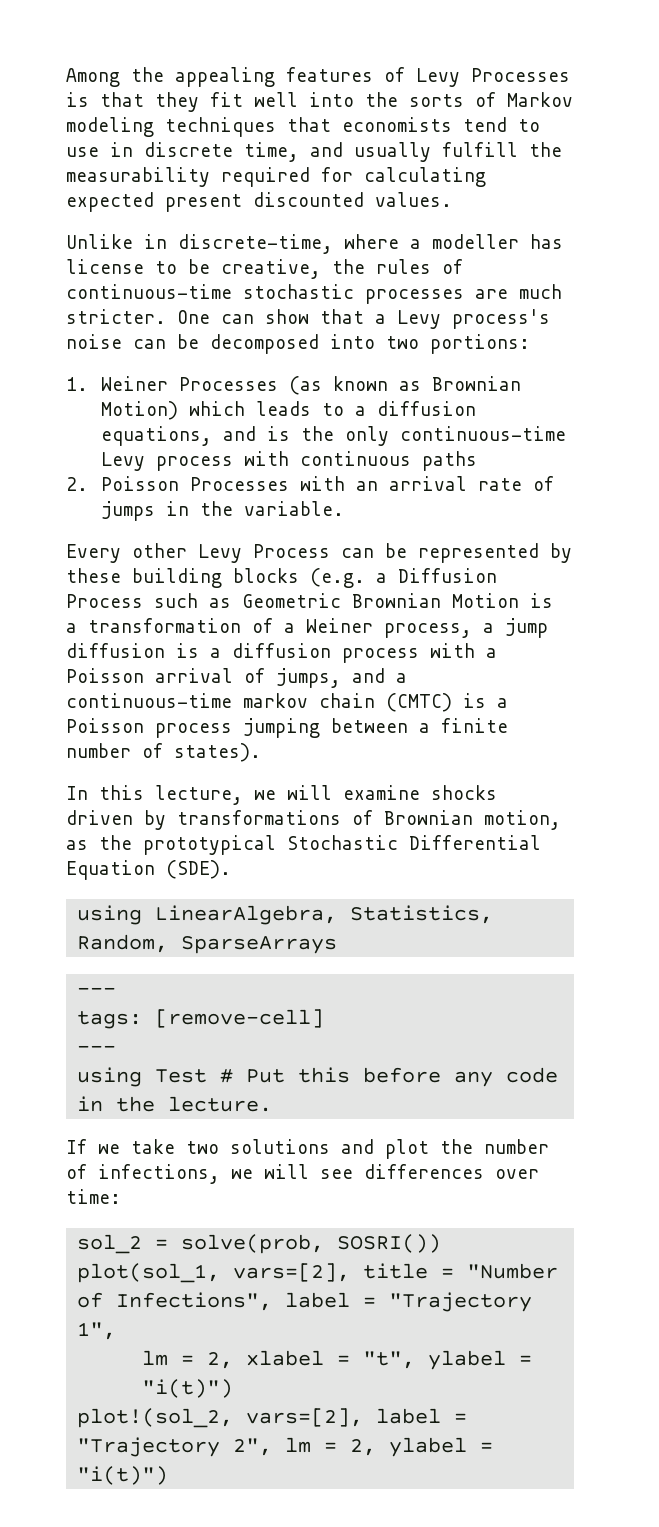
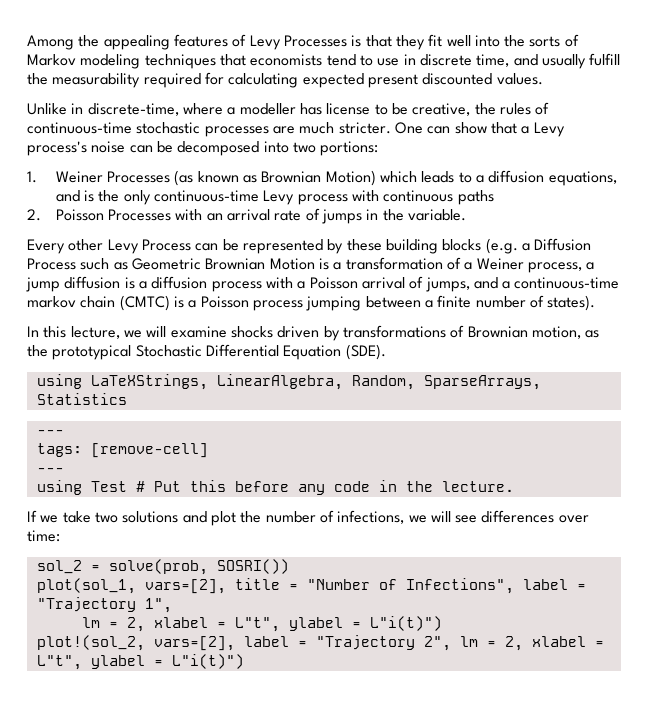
- using LinearAlgebra, Statistics, Random, SparseArrays
+ using LaTeXStrings, LinearAlgebra, Random, SparseArrays, Statistics
  plot(sol_1, vars=[2], title = "Number of Infections", label = "Trajectory 1",
- lm = 2, xlabel = "t", ylabel = "i(t)")
+ lm = 2, xlabel = L"t", ylabel = L"i(t)")
- plot!(sol_2, vars=[2], label = "Trajectory 2", lm = 2, ylabel = "i(t)")
+ plot!(sol_2, vars=[2], label = "Trajectory 2", lm = 2, xlabel = L"t", ylabel = L"i(t)")

